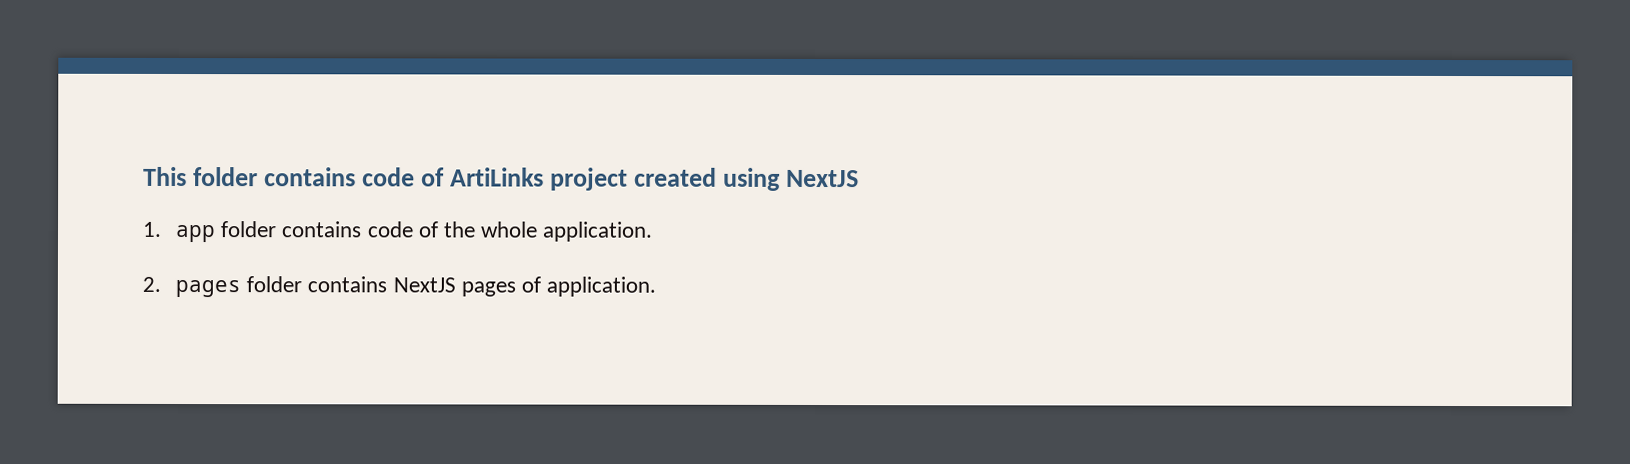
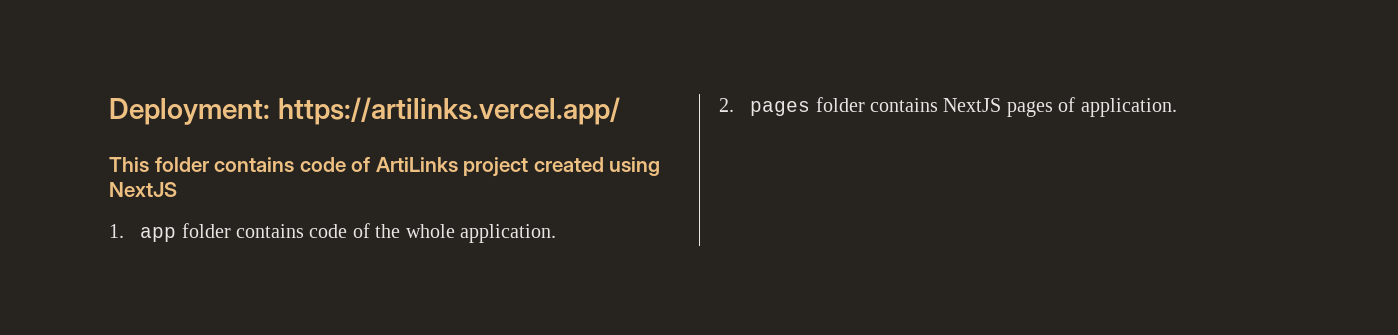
+ Deployment: https://artilinks.vercel.app/

